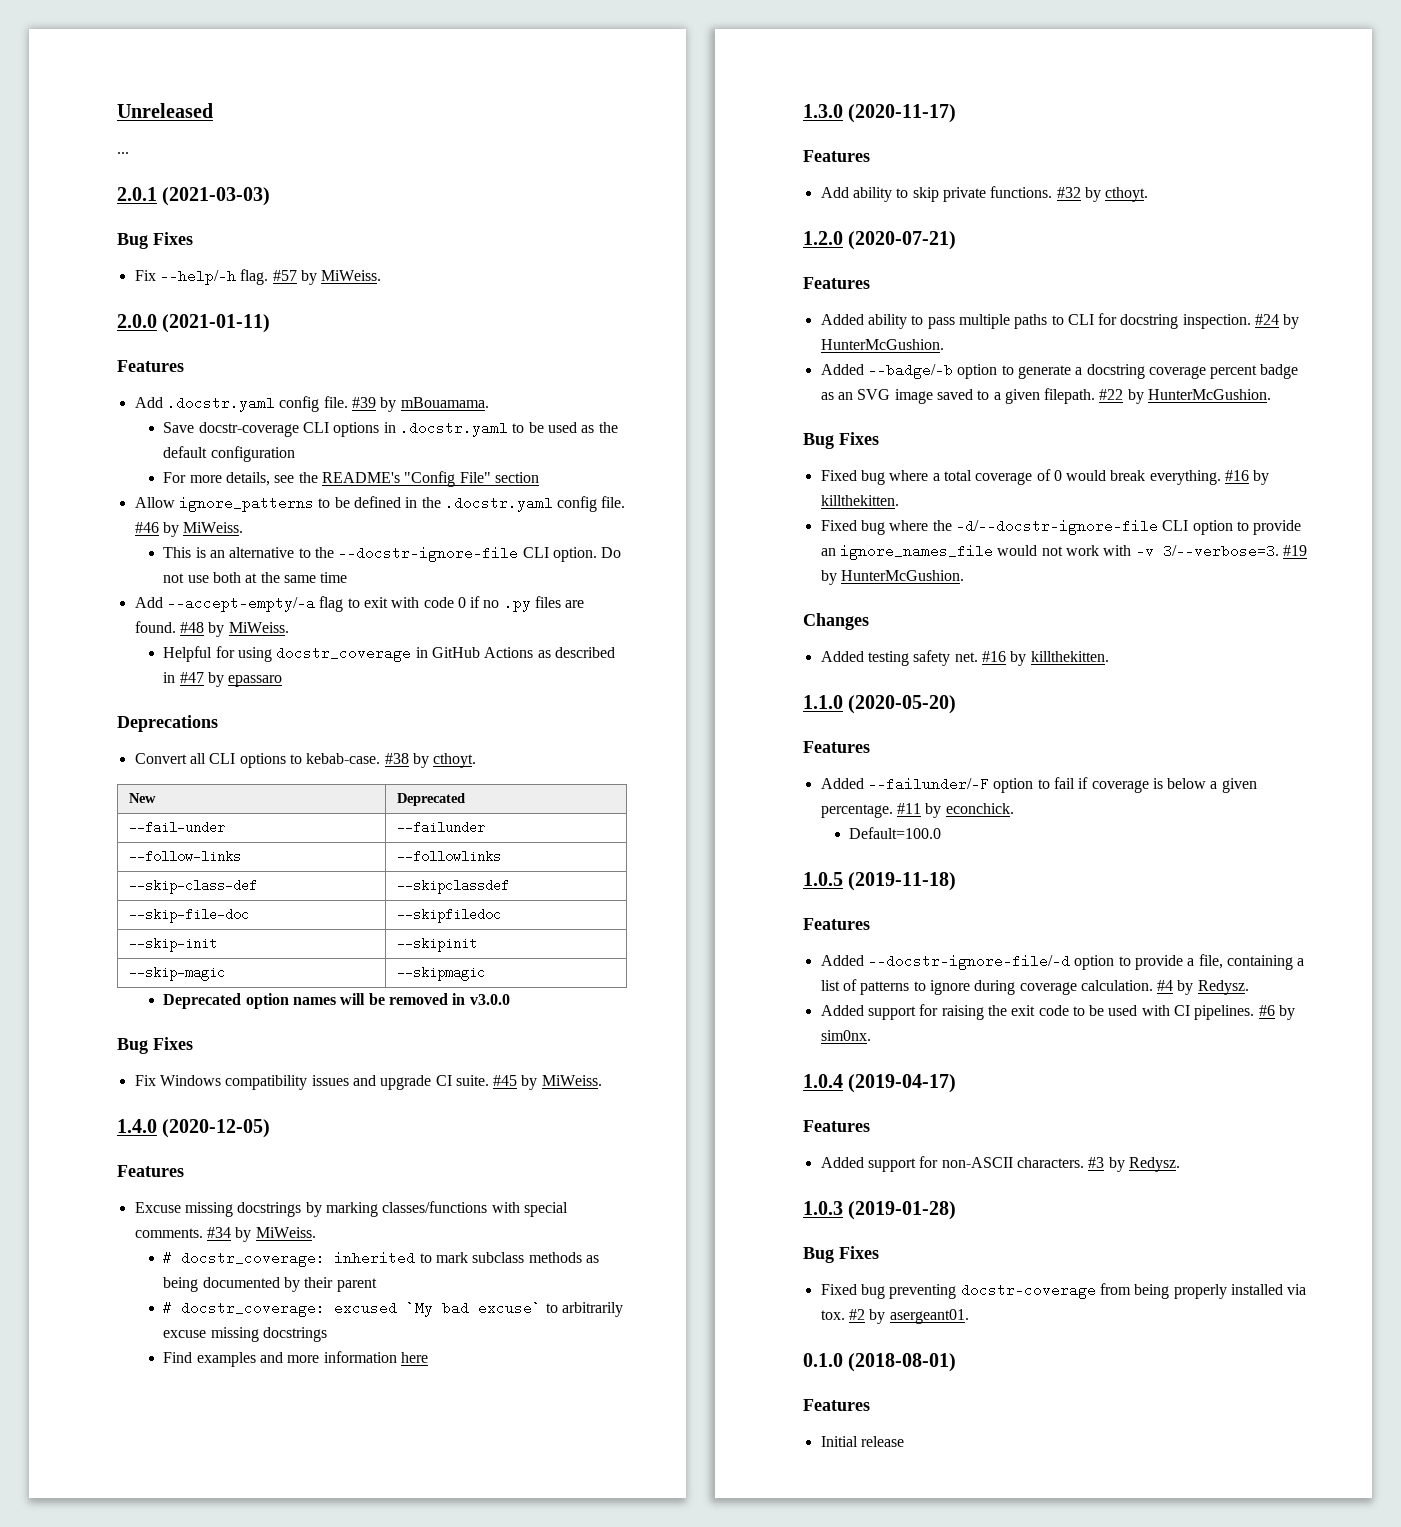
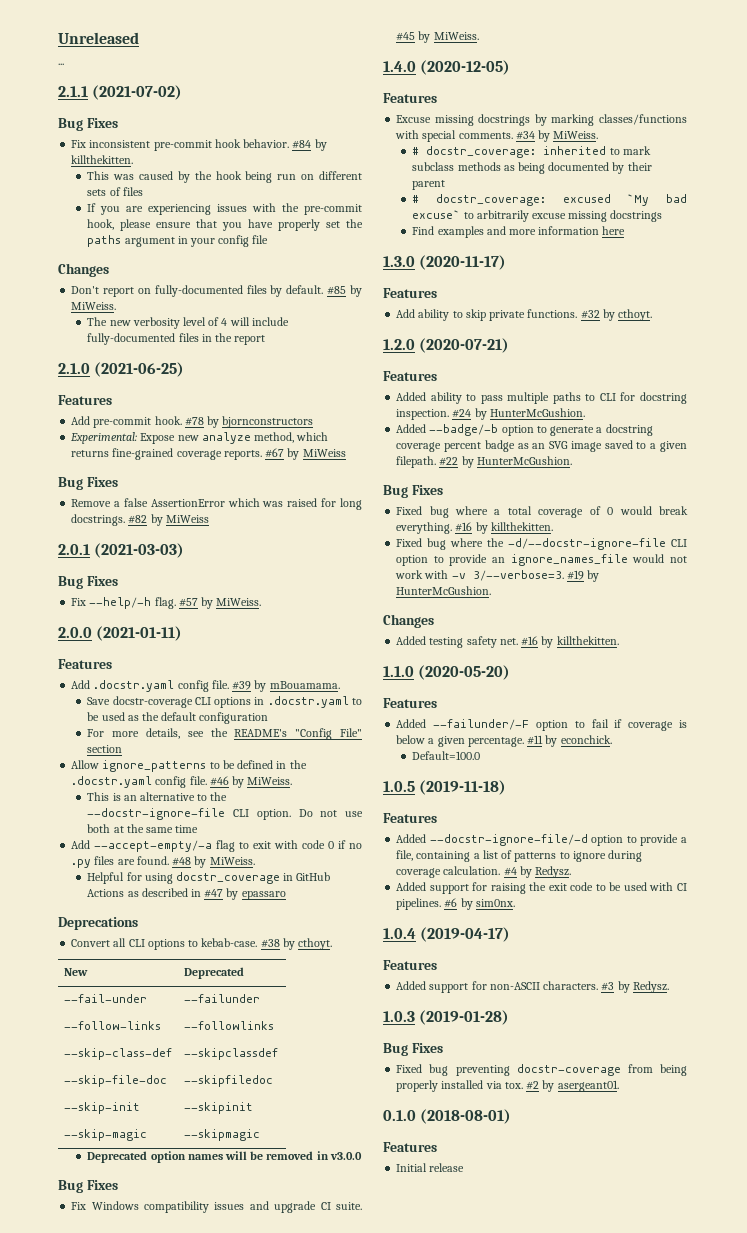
+ 2.1.1 (2021-07-02)
+ Bug Fixes
+ Fix inconsistent pre-commit hook behavior. #84 by killthekitten.
+ This was caused by the hook being run on different sets of files
+ If you are experiencing issues with the pre-commit hook, please ensure that you have properly set the paths argument in your config file
+ Changes
+ Don't report on fully-documented files by default. #85 by MiWeiss.
+ The new verbosity level of 4 will include fully-documented files in the report
+ 2.1.0 (2021-06-25)
+ Features
+ Add pre-commit hook. #78 by bjornconstructors
+ Experimental: Expose new analyze method, which returns fine-grained coverage reports. #67 by MiWeiss
+ Bug Fixes
+ Remove a false AssertionError which was raised for long docstrings. #82 by MiWeiss

